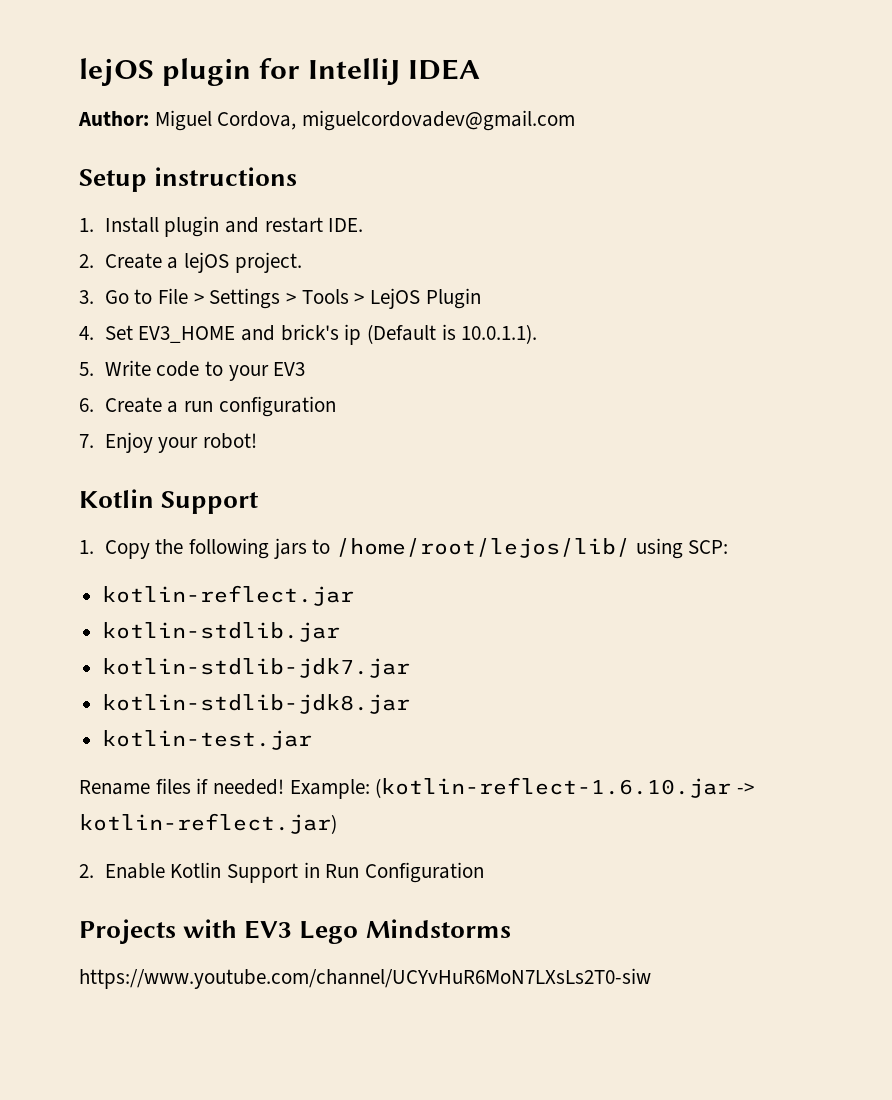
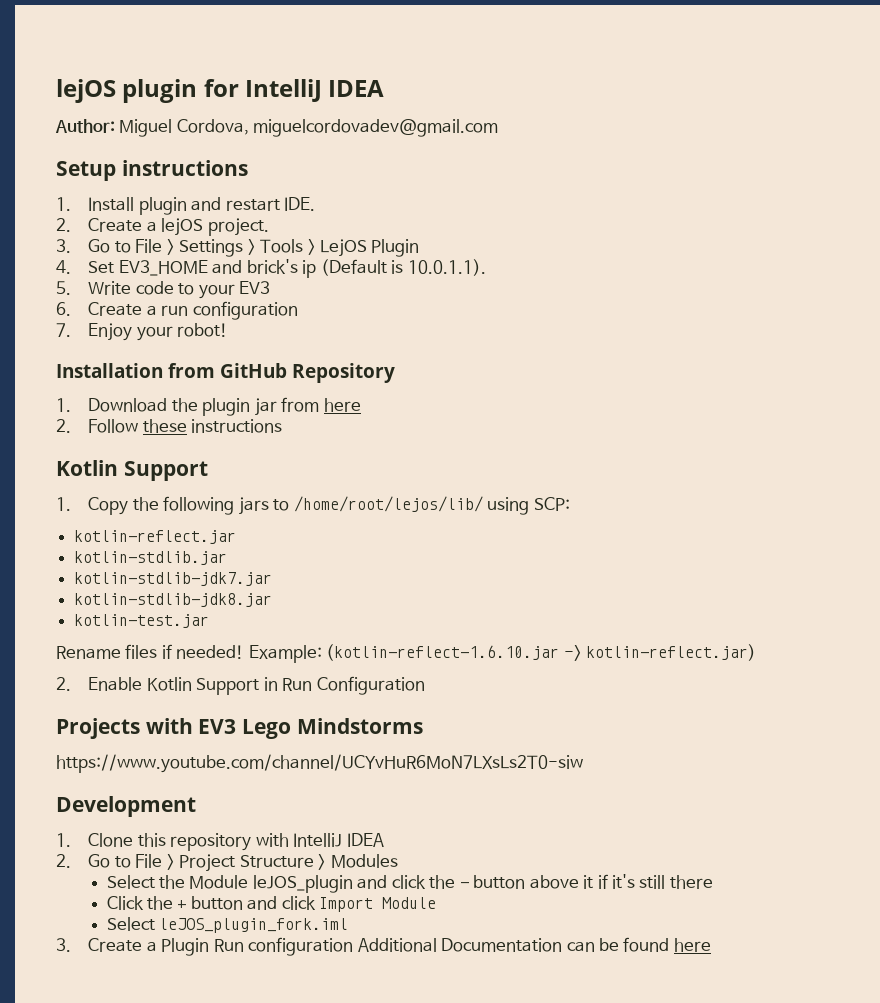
+ Installation from GitHub Repository
+ 1. Download the plugin jar from here
+ 2. Follow these instructions
+ Development
+ 1. Clone this repository with IntelliJ IDEA
+ 2. Go to File > Project Structure > Modules
+ Select the Module leJOS_plugin and click the - button above it if it's still there
+ Click the + button and click Import Module
+ Select leJOS_plugin_fork.iml
+ 3. Create a Plugin Run configuration Additional Documentation can be found here

